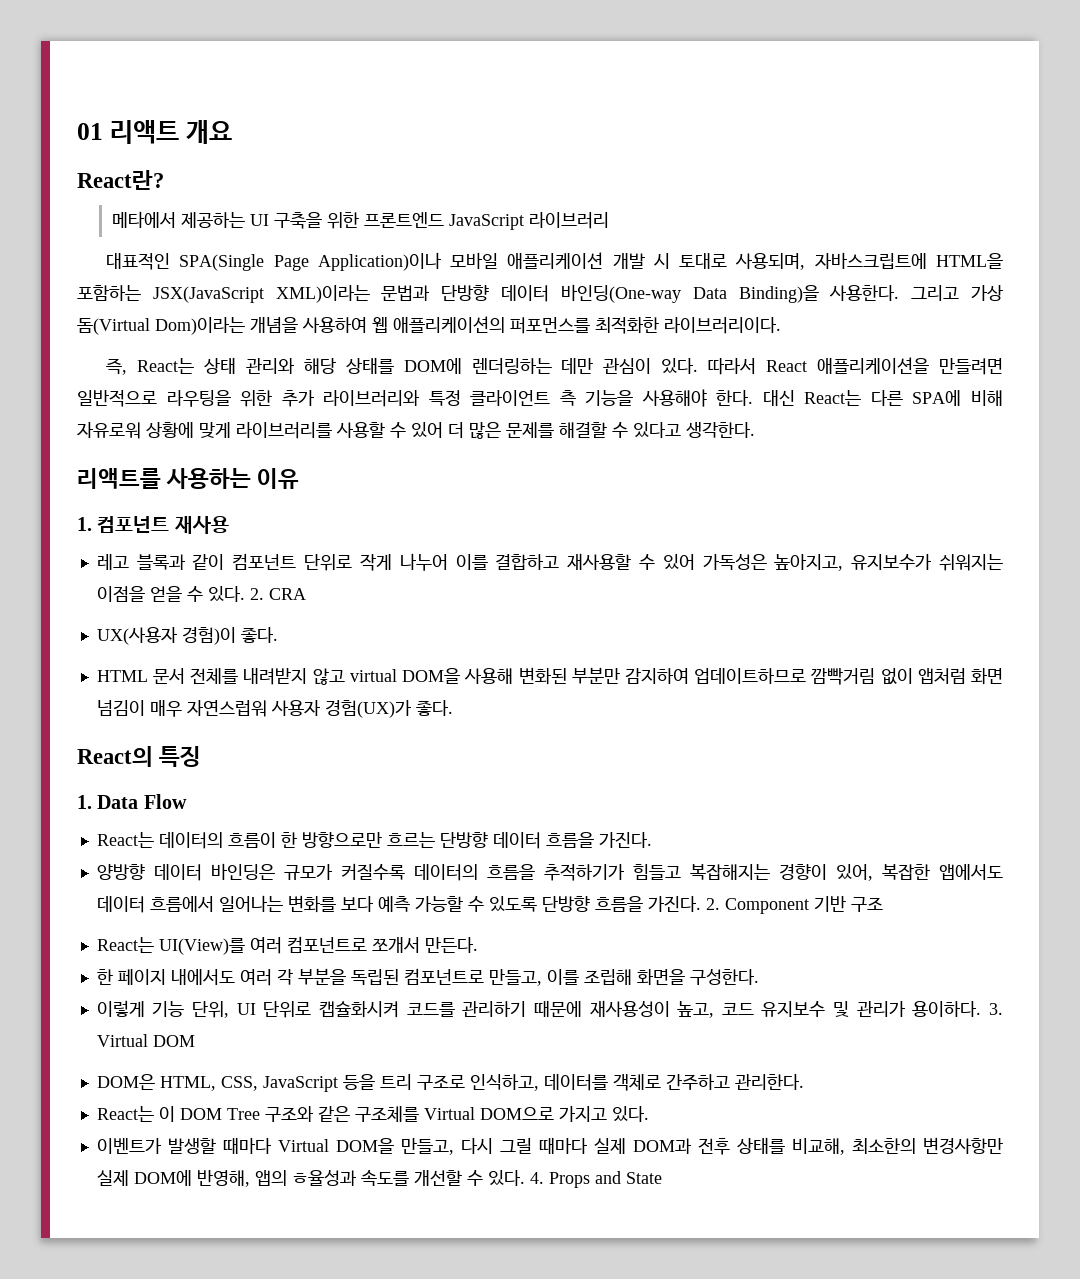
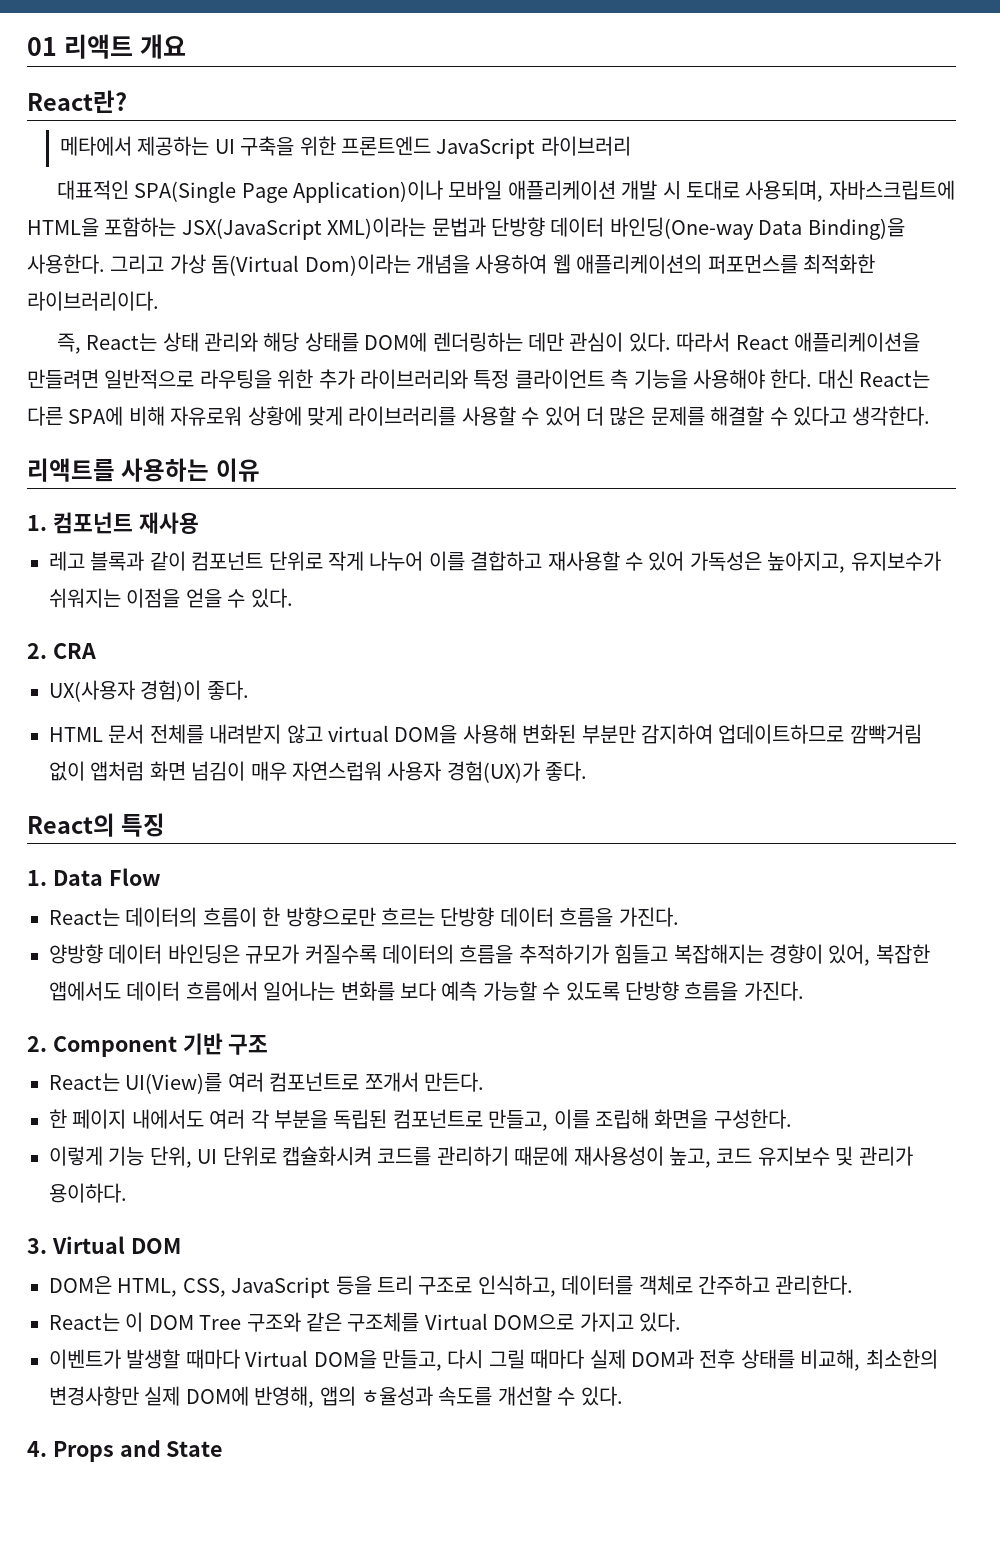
- 레고 블록과 같이 컴포넌트 단위로 작게 나누어 이를 결합하고 재사용할 수 있어 가독성은 높아지고, 유지보수가 쉬워지는 이점을 얻을 수 있다. 2. CRA
+ 레고 블록과 같이 컴포넌트 단위로 작게 나누어 이를 결합하고 재사용할 수 있어 가독성은 높아지고, 유지보수가 쉬워지는 이점을 얻을 수 있다.
+ 2. CRA
- 양방향 데이터 바인딩은 규모가 커질수록 데이터의 흐름을 추적하기가 힘들고 복잡해지는 경향이 있어, 복잡한 앱에서도 데이터 흐름에서 일어나는 변화를 보다 예측 가능할 수 있도록 단방향 흐름을 가진다. 2. Component 기반 구조
+ 양방향 데이터 바인딩은 규모가 커질수록 데이터의 흐름을 추적하기가 힘들고 복잡해지는 경향이 있어, 복잡한 앱에서도 데이터 흐름에서 일어나는 변화를 보다 예측 가능할 수 있도록 단방향 흐름을 가진다.
+ 2. Component 기반 구조
- 이렇게 기능 단위, UI 단위로 캡슐화시켜 코드를 관리하기 때문에 재사용성이 높고, 코드 유지보수 및 관리가 용이하다. 3. Virtual DOM
+ 이렇게 기능 단위, UI 단위로 캡슐화시켜 코드를 관리하기 때문에 재사용성이 높고, 코드 유지보수 및 관리가 용이하다.
+ 3. Virtual DOM
- 이벤트가 발생할 때마다 Virtual DOM을 만들고, 다시 그릴 때마다 실제 DOM과 전후 상태를 비교해, 최소한의 변경사항만 실제 DOM에 반영해, 앱의 ㅎ율성과 속도를 개선할 수 있다. 4. Props and State
+ 이벤트가 발생할 때마다 Virtual DOM을 만들고, 다시 그릴 때마다 실제 DOM과 전후 상태를 비교해, 최소한의 변경사항만 실제 DOM에 반영해, 앱의 ㅎ율성과 속도를 개선할 수 있다.
+ 4. Props and State

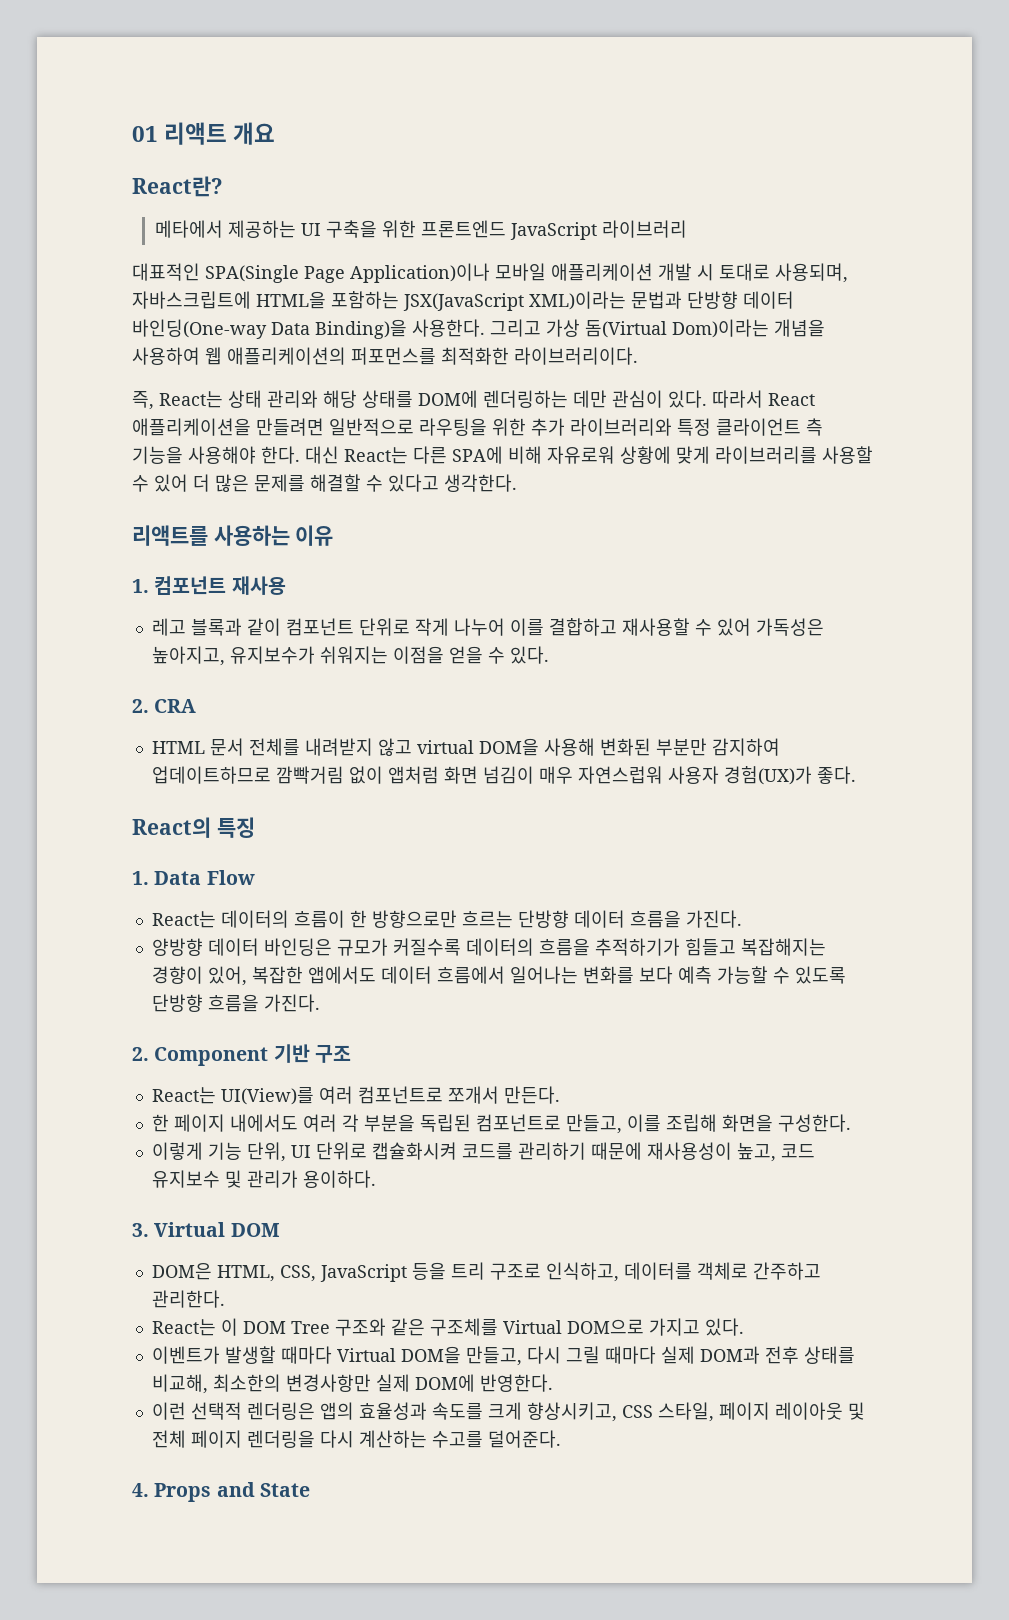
- UX(사용자 경험)이 좋다.
- 이벤트가 발생할 때마다 Virtual DOM을 만들고, 다시 그릴 때마다 실제 DOM과 전후 상태를 비교해, 최소한의 변경사항만 실제 DOM에 반영해, 앱의 ㅎ율성과 속도를 개선할 수 있다.
+ 이벤트가 발생할 때마다 Virtual DOM을 만들고, 다시 그릴 때마다 실제 DOM과 전후 상태를 비교해, 최소한의 변경사항만 실제 DOM에 반영한다.
+ 이런 선택적 렌더링은 앱의 효율성과 속도를 크게 향상시키고, CSS 스타일, 페이지 레이아웃 및 전체 페이지 렌더링을 다시 계산하는 수고를 덜어준다.

